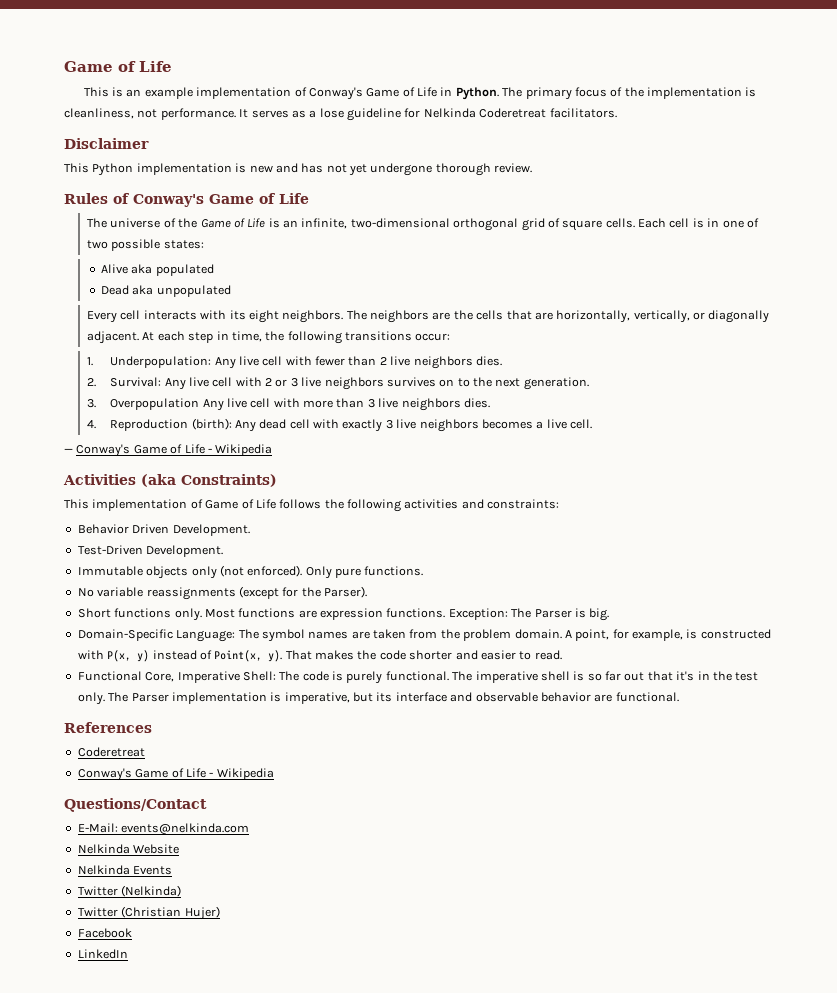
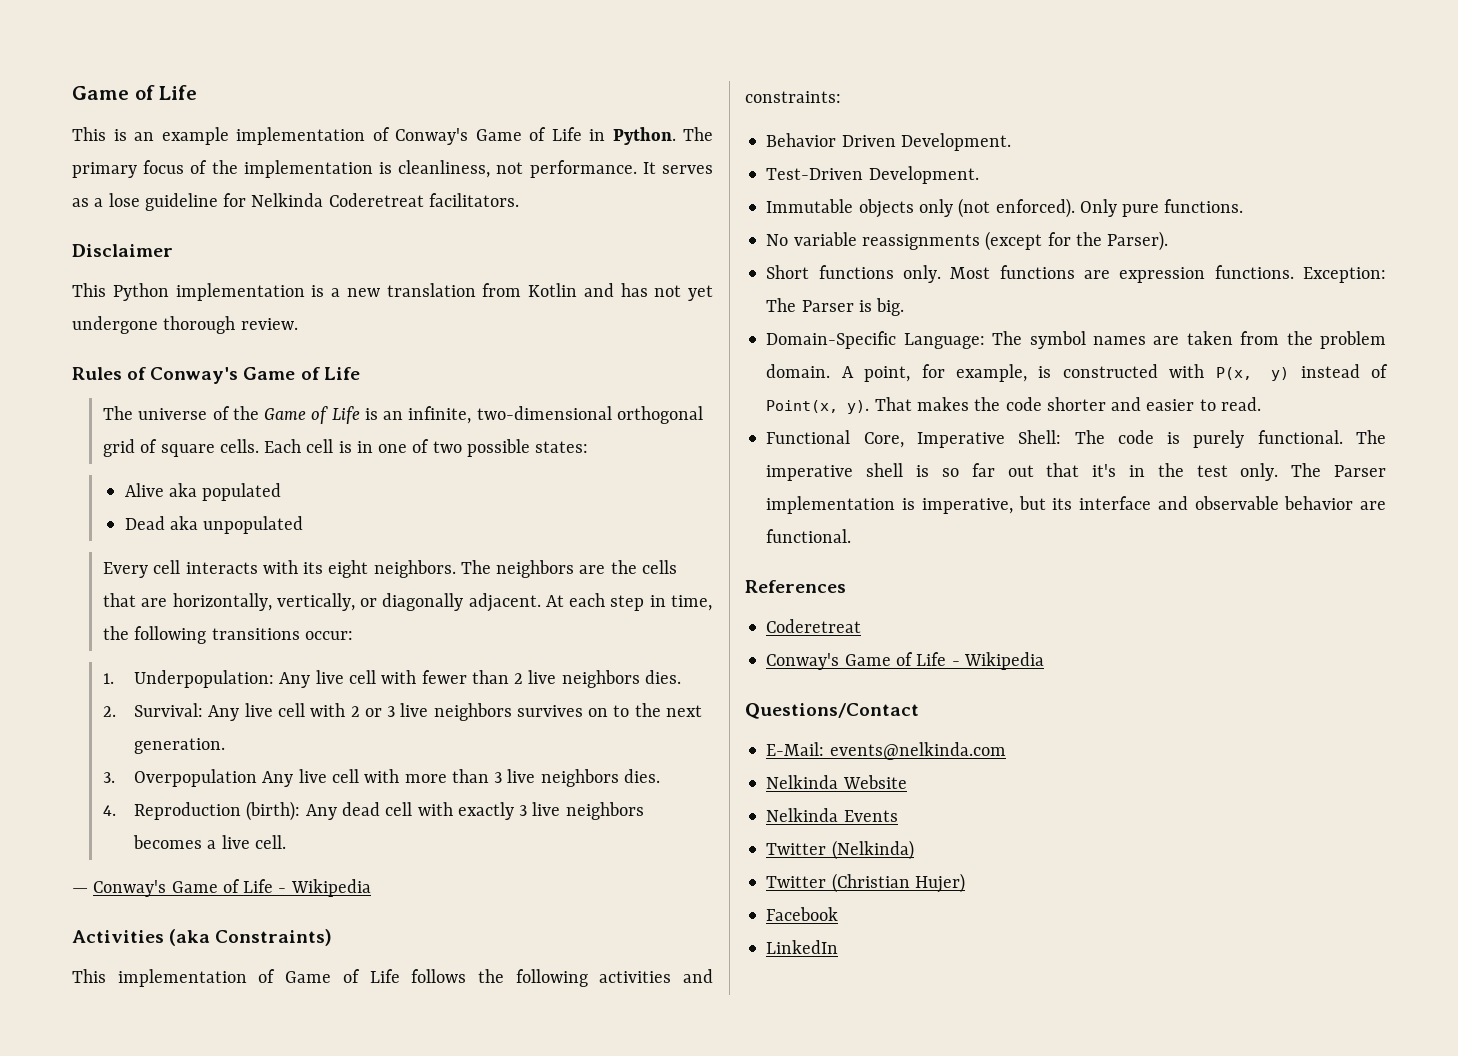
- This Python implementation is new and has not yet undergone thorough review.
+ This Python implementation is a new translation from Kotlin and has not yet undergone thorough review.

